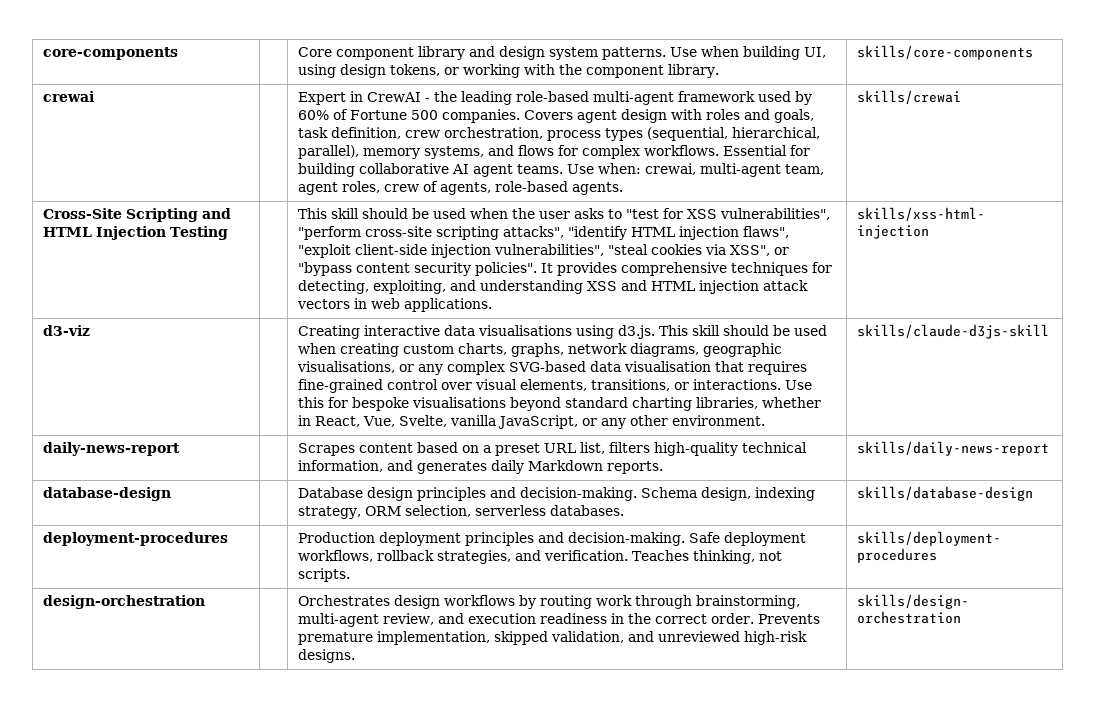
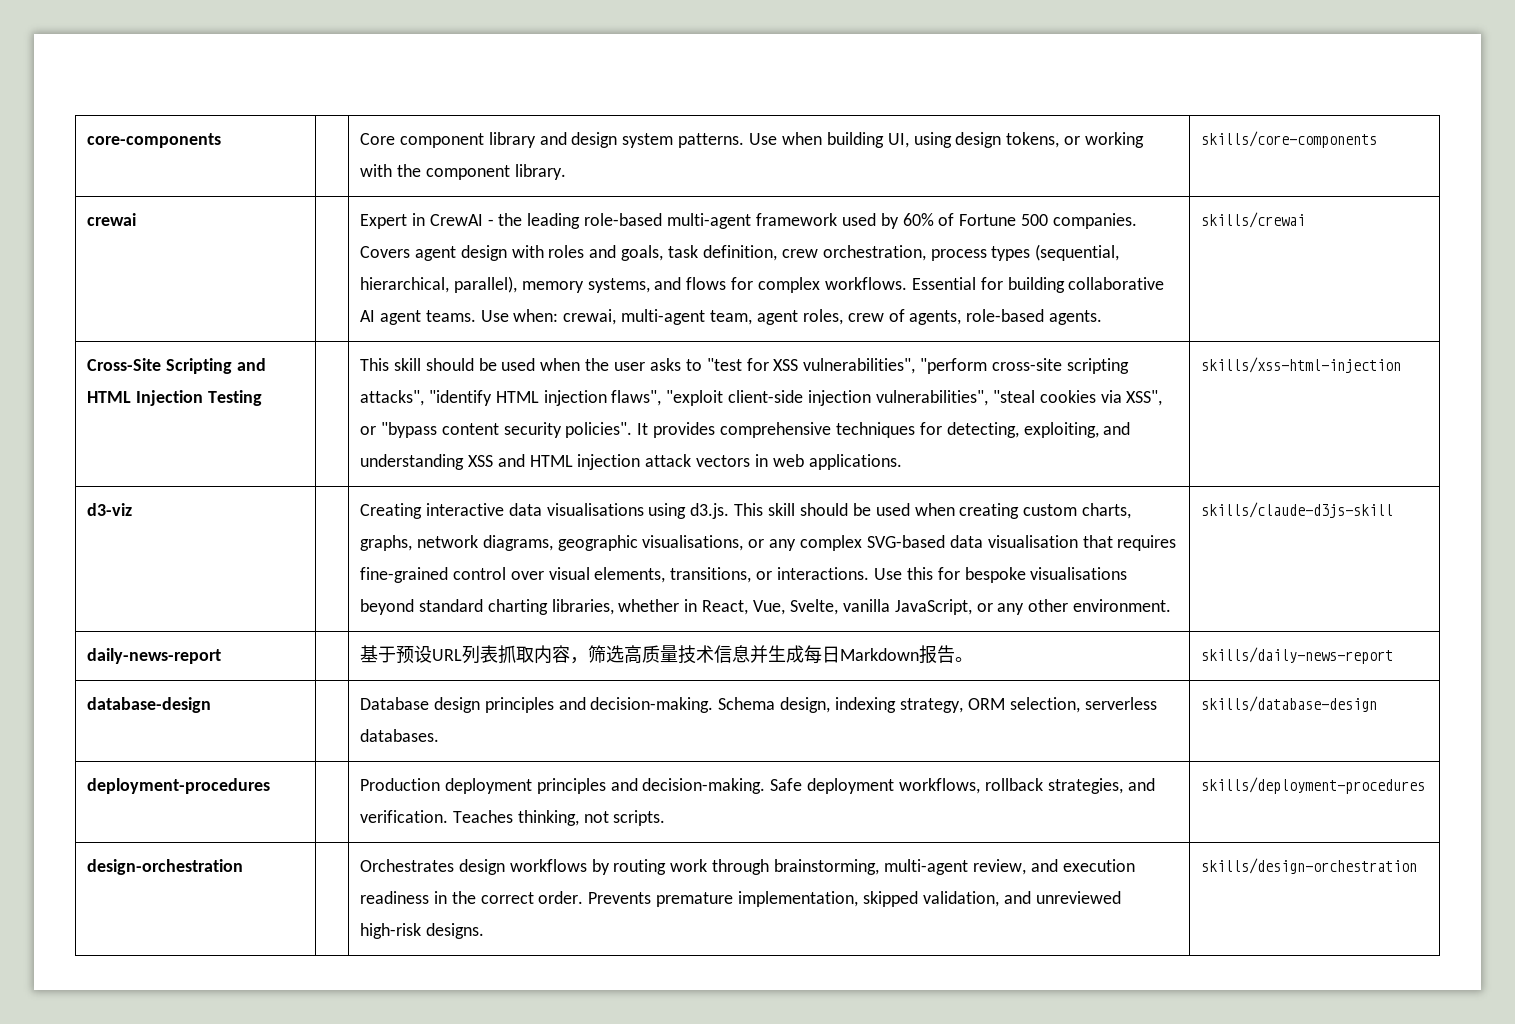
- daily-news-report | | Scrapes content based on a preset URL list, filters high-quality technical information, and generates daily Markdown reports. | skills/daily-news-report
+ daily-news-report | | 基于预设URL列表抓取内容，筛选高质量技术信息并生成每日Markdown报告。 | skills/daily-news-report

